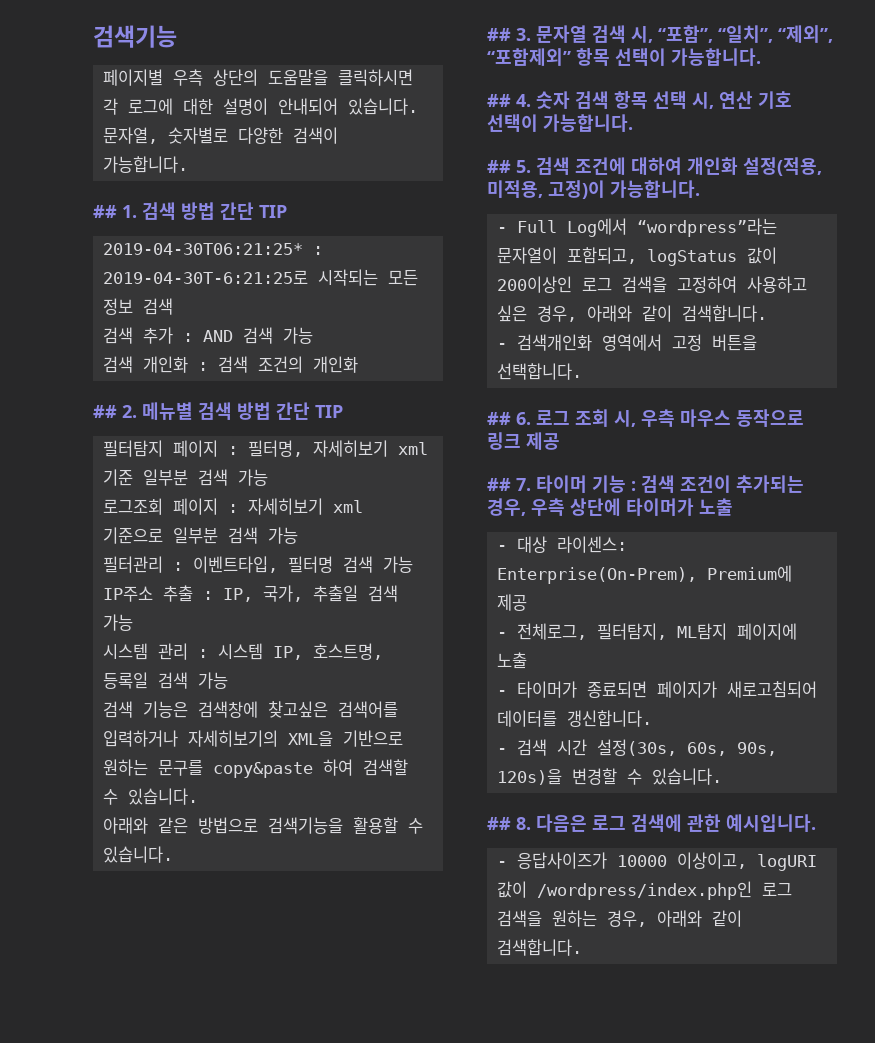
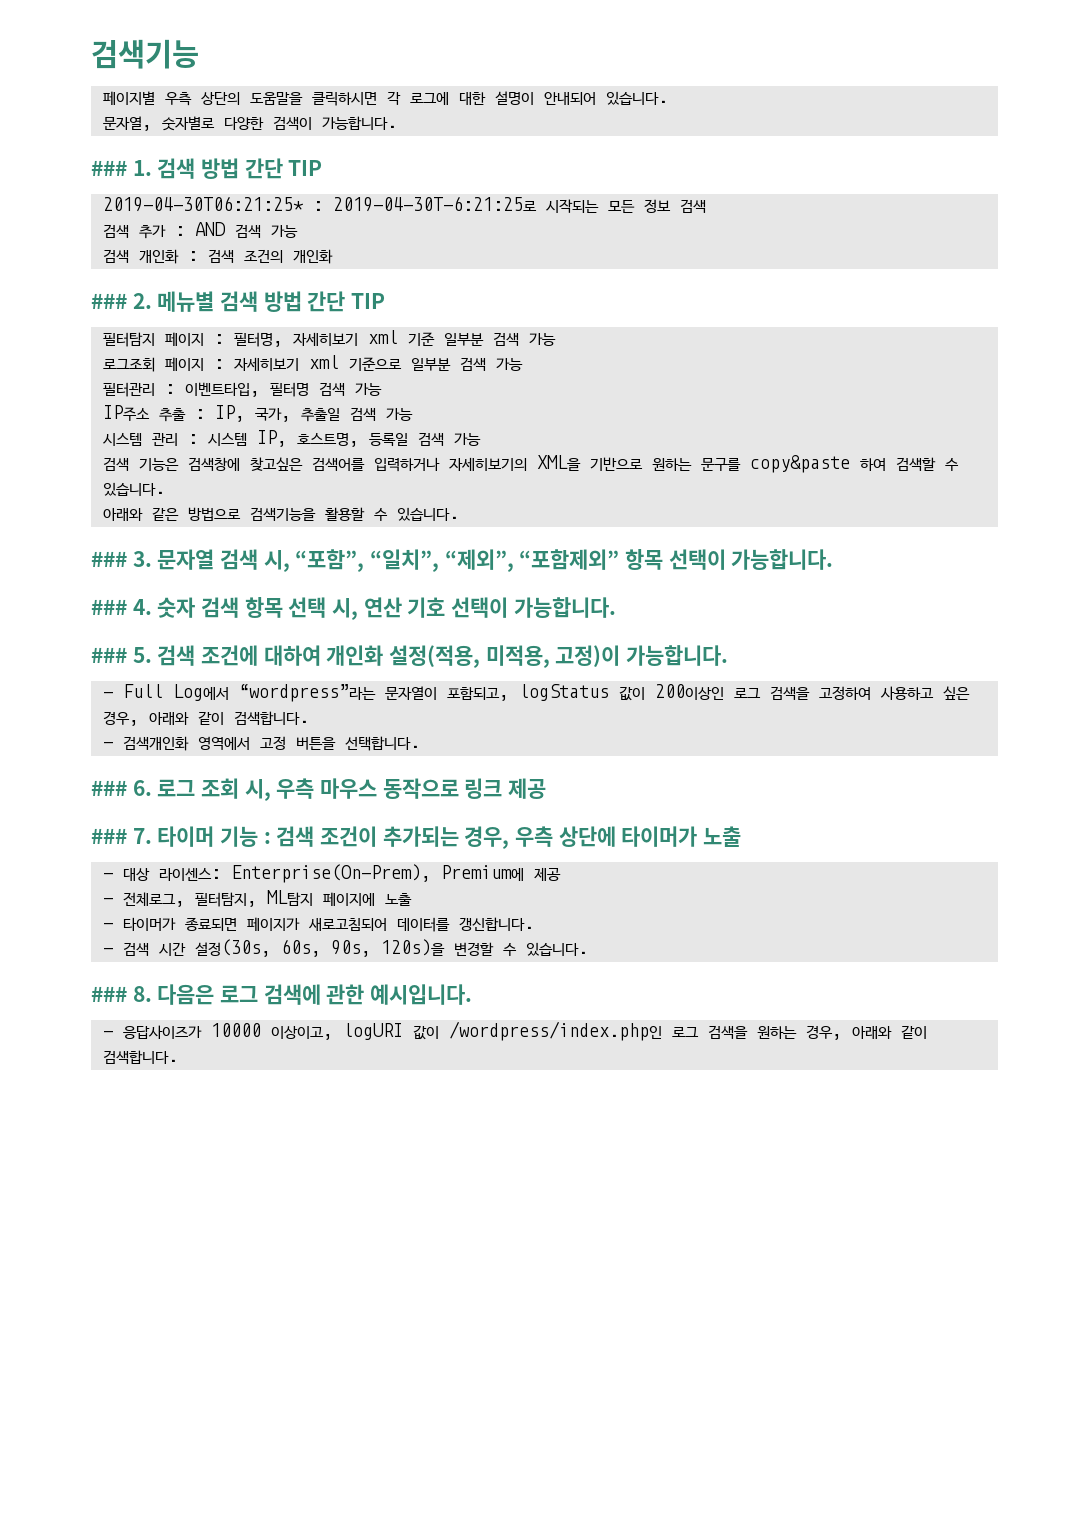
- ## 1. 검색 방법 간단 TIP
+ ### 1. 검색 방법 간단 TIP
- ## 2. 메뉴별 검색 방법 간단 TIP
+ ### 2. 메뉴별 검색 방법 간단 TIP
- ## 3. 문자열 검색 시, “포함”, “일치”, “제외”, “포함제외” 항목 선택이 가능합니다.
+ ### 3. 문자열 검색 시, “포함”, “일치”, “제외”, “포함제외” 항목 선택이 가능합니다.
- ## 4. 숫자 검색 항목 선택 시, 연산 기호 선택이 가능합니다.
+ ### 4. 숫자 검색 항목 선택 시, 연산 기호 선택이 가능합니다.
- ## 5. 검색 조건에 대하여 개인화 설정(적용, 미적용, 고정)이 가능합니다.
+ ### 5. 검색 조건에 대하여 개인화 설정(적용, 미적용, 고정)이 가능합니다.
- ## 6. 로그 조회 시, 우측 마우스 동작으로 링크 제공
+ ### 6. 로그 조회 시, 우측 마우스 동작으로 링크 제공
- ## 7. 타이머 기능 : 검색 조건이 추가되는 경우, 우측 상단에 타이머가 노출
+ ### 7. 타이머 기능 : 검색 조건이 추가되는 경우, 우측 상단에 타이머가 노출
- ## 8. 다음은 로그 검색에 관한 예시입니다.
+ ### 8. 다음은 로그 검색에 관한 예시입니다.

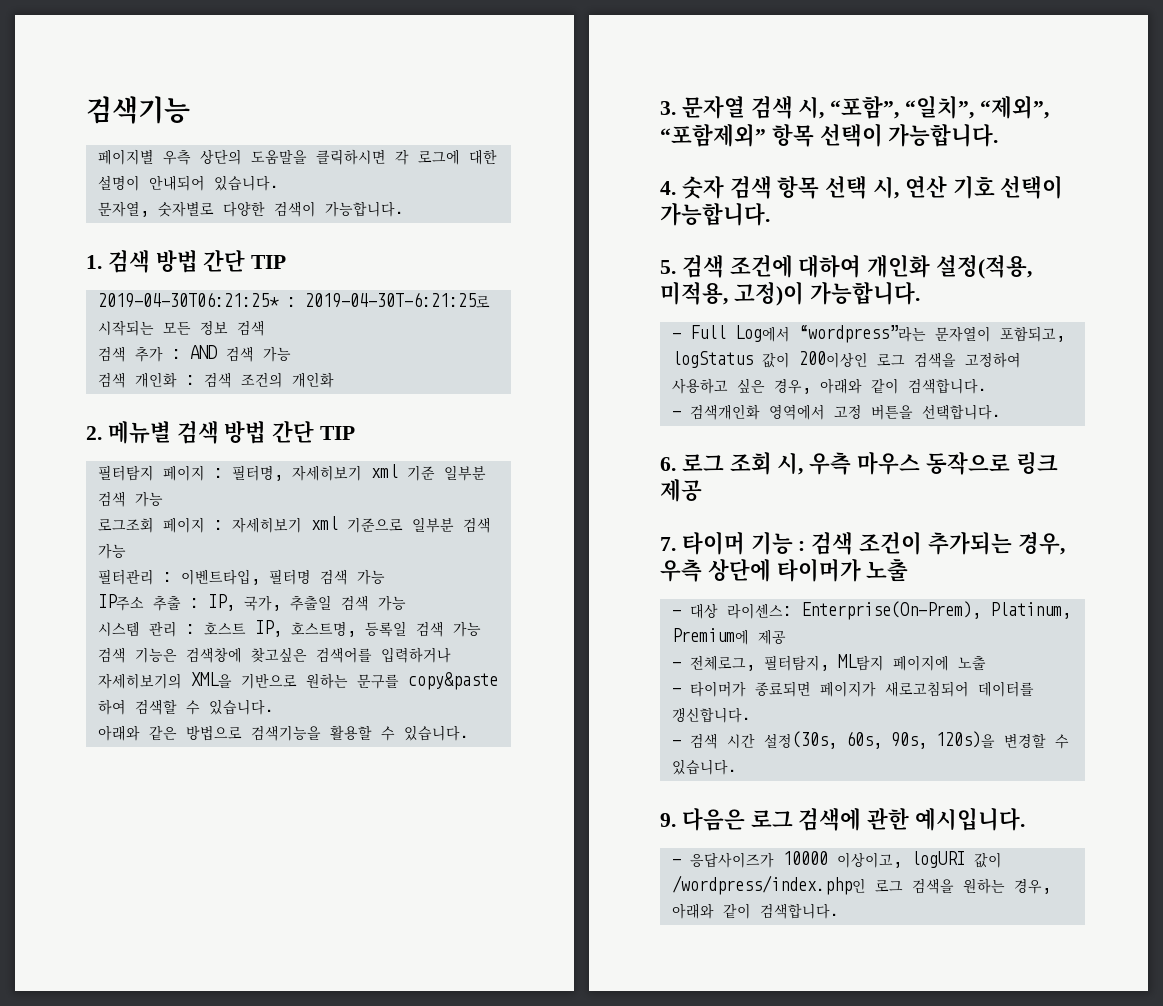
- ### 1. 검색 방법 간단 TIP
+ 1. 검색 방법 간단 TIP
- ### 2. 메뉴별 검색 방법 간단 TIP
+ 2. 메뉴별 검색 방법 간단 TIP
- 시스템 관리 : 시스템 IP, 호스트명, 등록일 검색 가능
+ 시스템 관리 : 호스트 IP, 호스트명, 등록일 검색 가능
- ### 3. 문자열 검색 시, “포함”, “일치”, “제외”, “포함제외” 항목 선택이 가능합니다.
+ 3. 문자열 검색 시, “포함”, “일치”, “제외”, “포함제외” 항목 선택이 가능합니다.
- ### 4. 숫자 검색 항목 선택 시, 연산 기호 선택이 가능합니다.
+ 4. 숫자 검색 항목 선택 시, 연산 기호 선택이 가능합니다.
- ### 5. 검색 조건에 대하여 개인화 설정(적용, 미적용, 고정)이 가능합니다.
+ 5. 검색 조건에 대하여 개인화 설정(적용, 미적용, 고정)이 가능합니다.
- ### 6. 로그 조회 시, 우측 마우스 동작으로 링크 제공
+ 6. 로그 조회 시, 우측 마우스 동작으로 링크 제공
- ### 7. 타이머 기능 : 검색 조건이 추가되는 경우, 우측 상단에 타이머가 노출
+ 7. 타이머 기능 : 검색 조건이 추가되는 경우, 우측 상단에 타이머가 노출
- - 대상 라이센스: Enterprise(On-Prem), Premium에 제공
+ - 대상 라이센스: Enterprise(On-Prem), Platinum, Premium에 제공
- ### 8. 다음은 로그 검색에 관한 예시입니다.
+ 9. 다음은 로그 검색에 관한 예시입니다.

